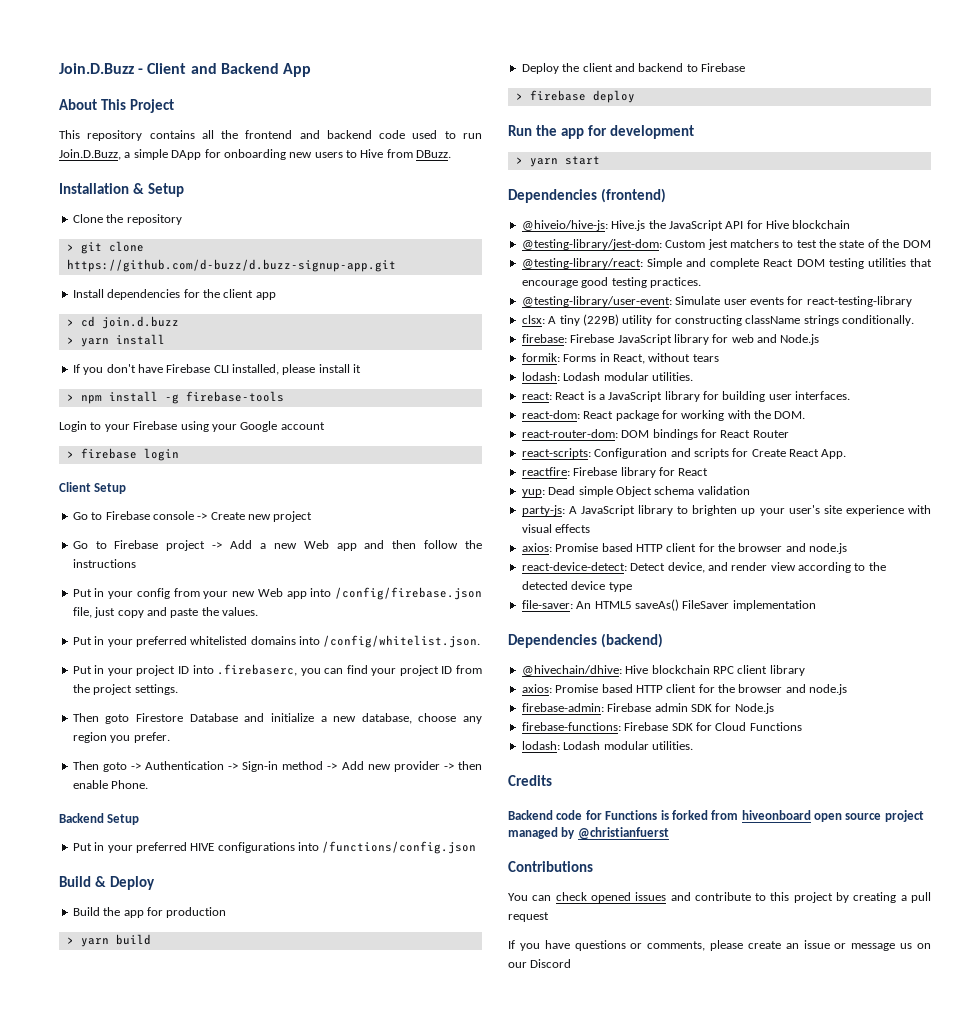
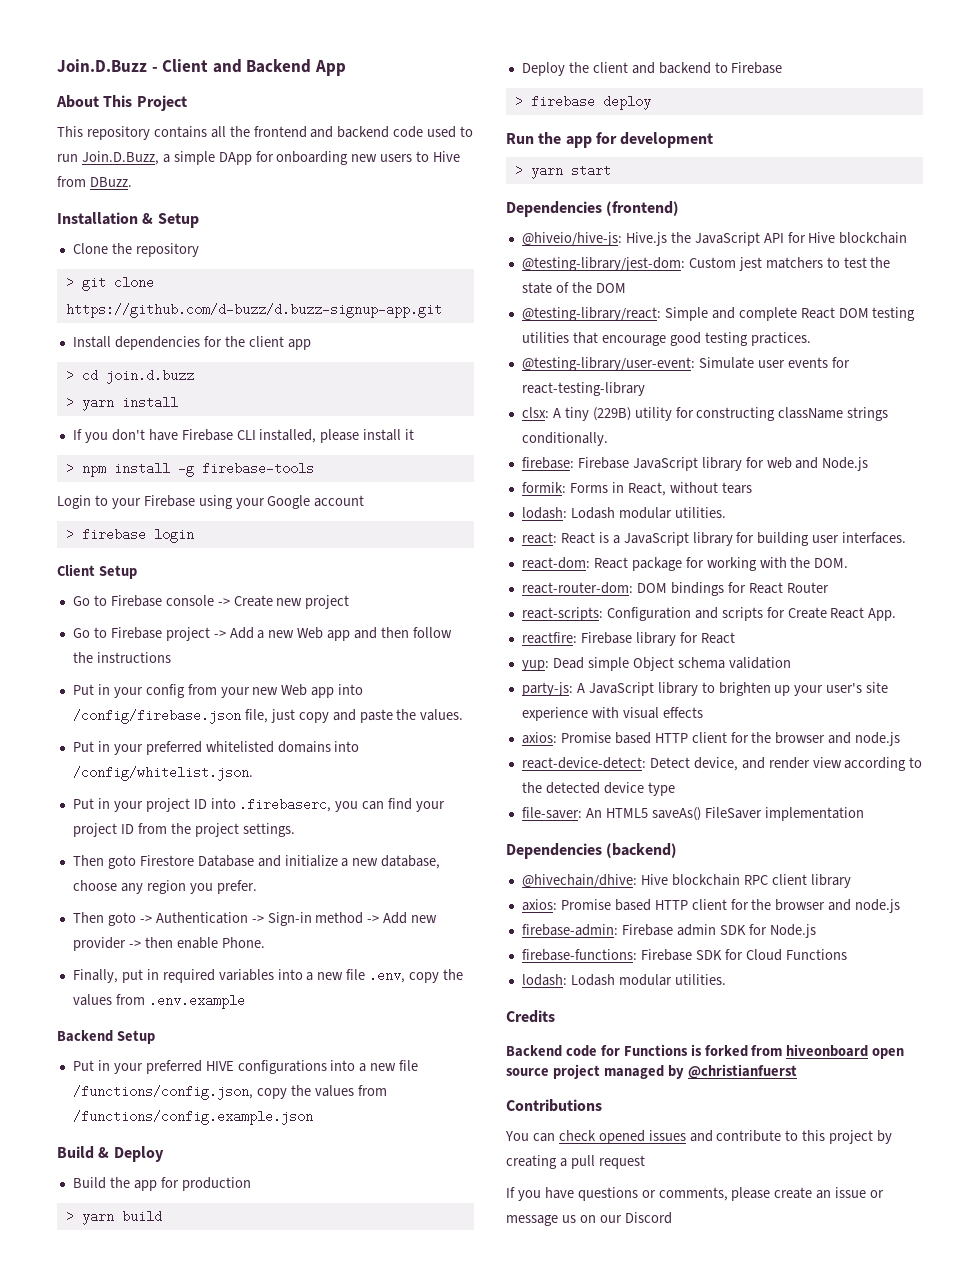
+ Finally, put in required variables into a new file .env, copy the values from .env.example
- Put in your preferred HIVE configurations into /functions/config.json
+ Put in your preferred HIVE configurations into a new file /functions/config.json, copy the values from /functions/config.example.json

